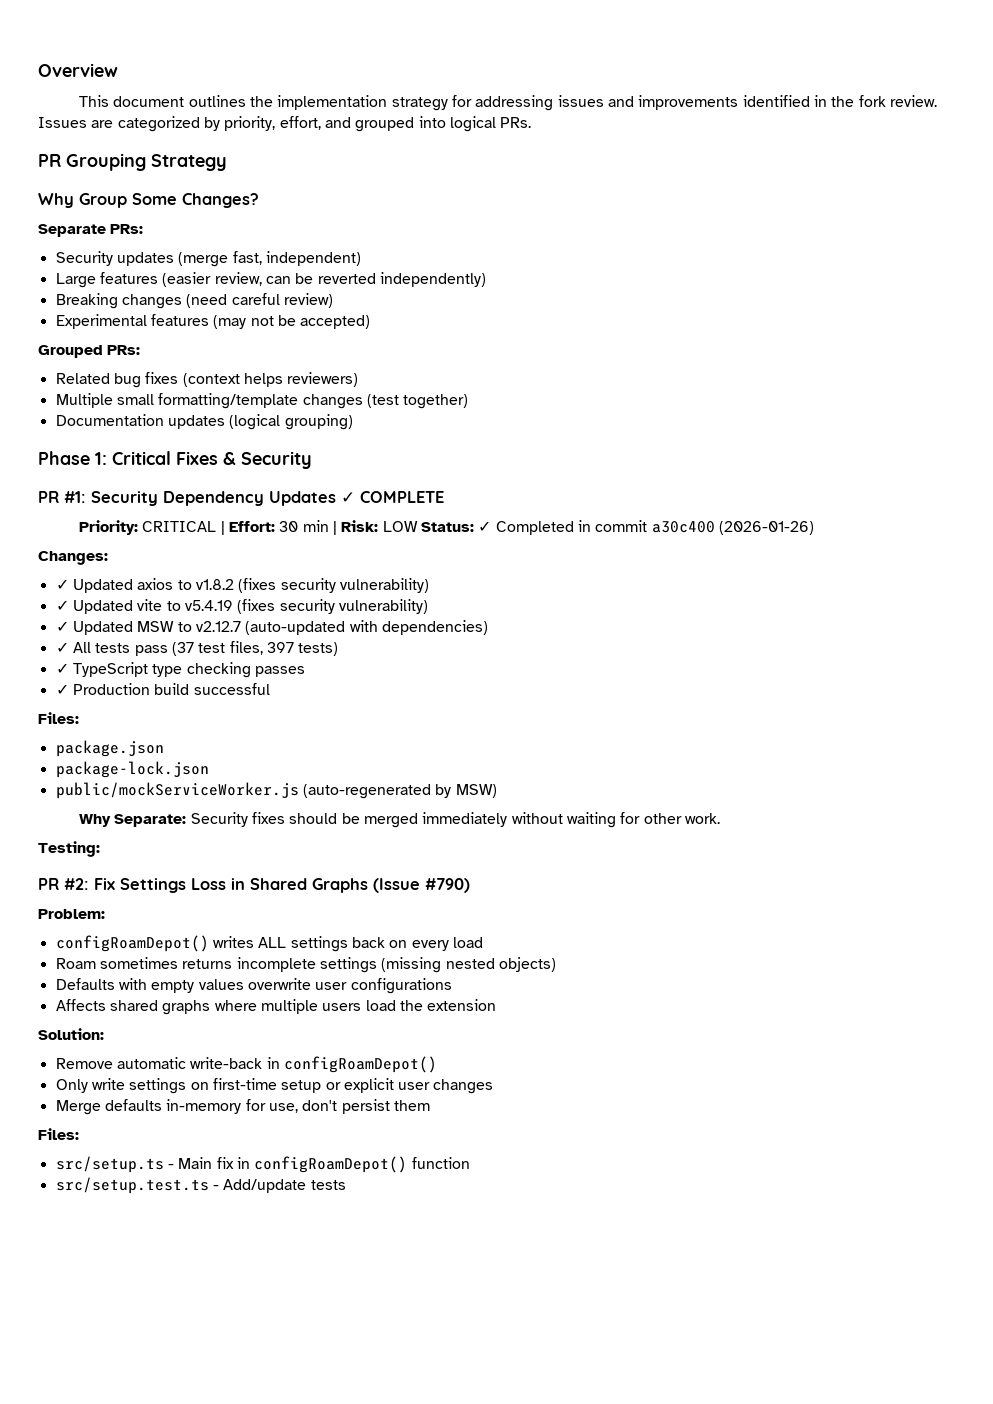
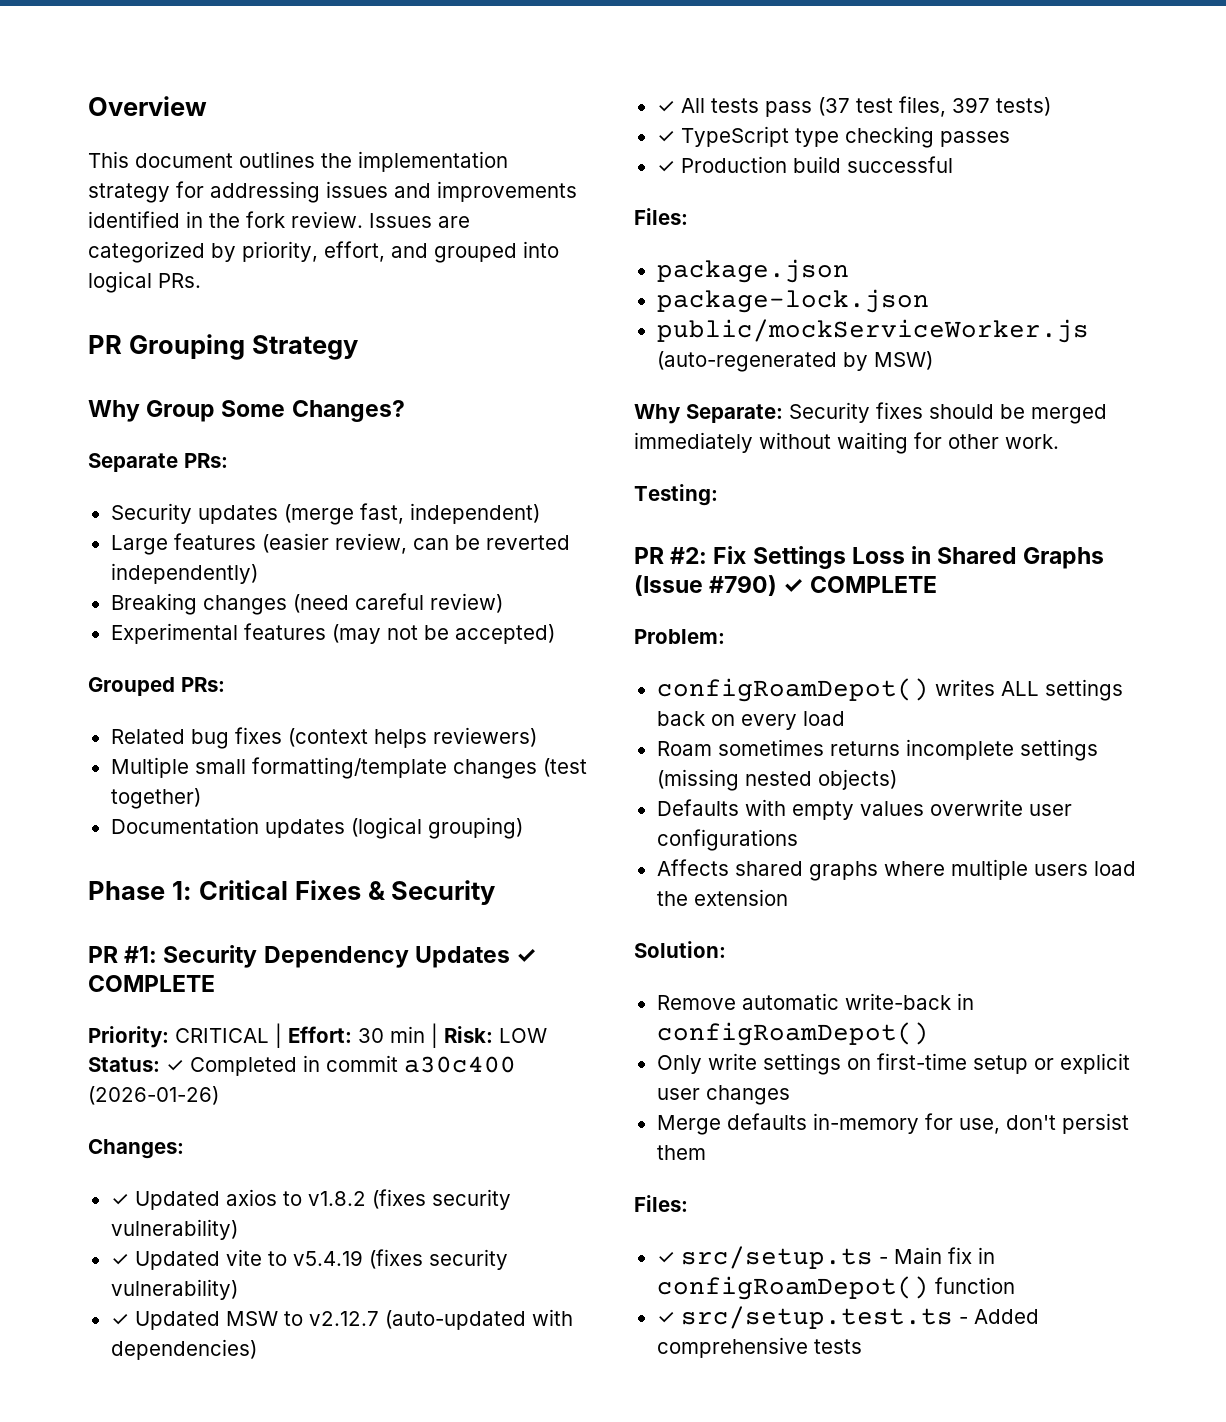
- PR #2: Fix Settings Loss in Shared Graphs (Issue #790)
+ PR #2: Fix Settings Loss in Shared Graphs (Issue #790) ✓ COMPLETE
- src/setup.ts - Main fix in configRoamDepot() function
+ ✓ src/setup.ts - Main fix in configRoamDepot() function
- src/setup.test.ts - Add/update tests
+ ✓ src/setup.test.ts - Added comprehensive tests

